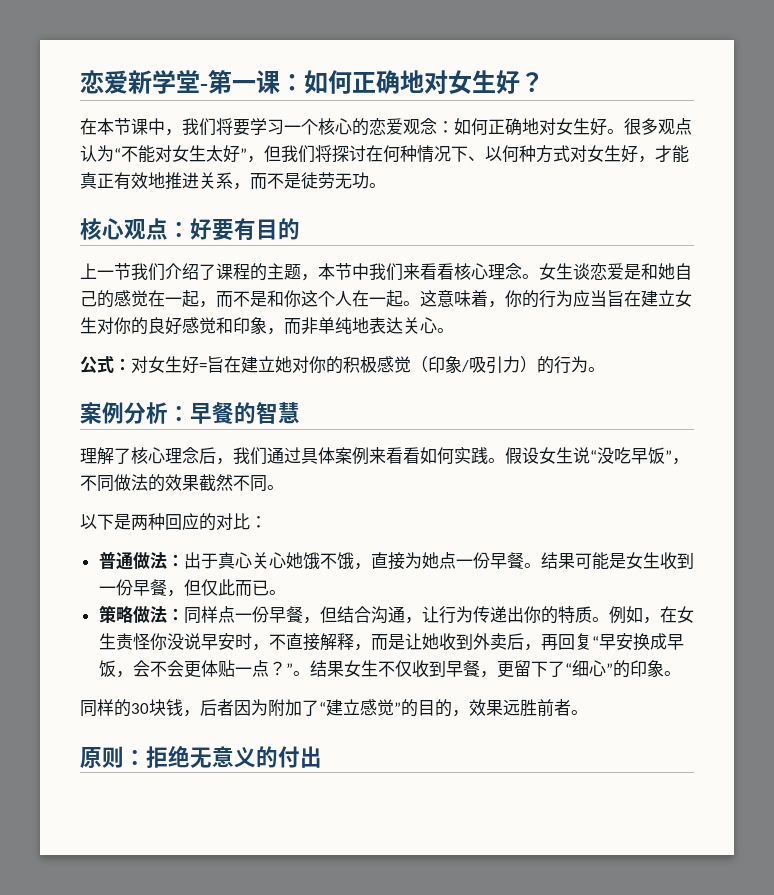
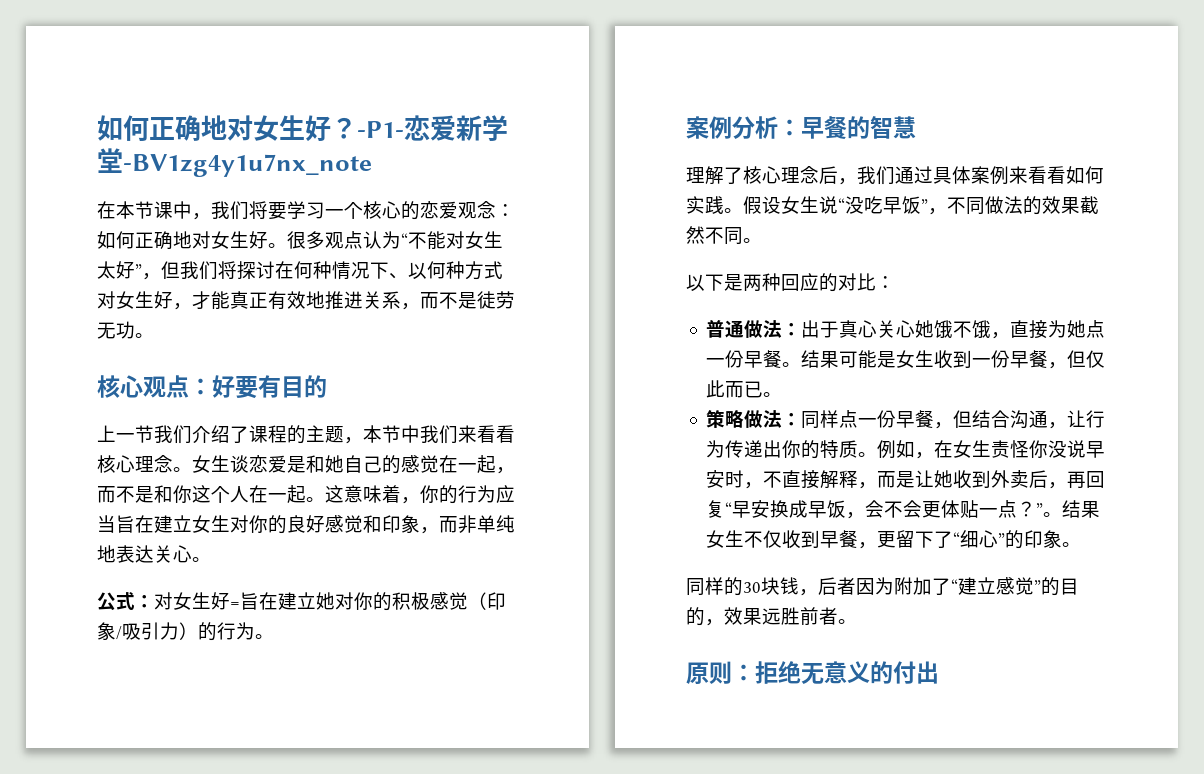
- 恋爱新学堂-第一课：如何正确地对女生好？
+ 如何正确地对女生好？-P1-恋爱新学堂-BV1zg4y1u7nx_note

